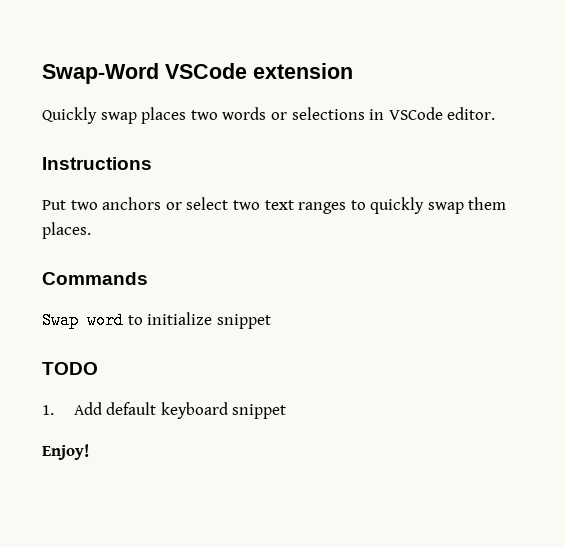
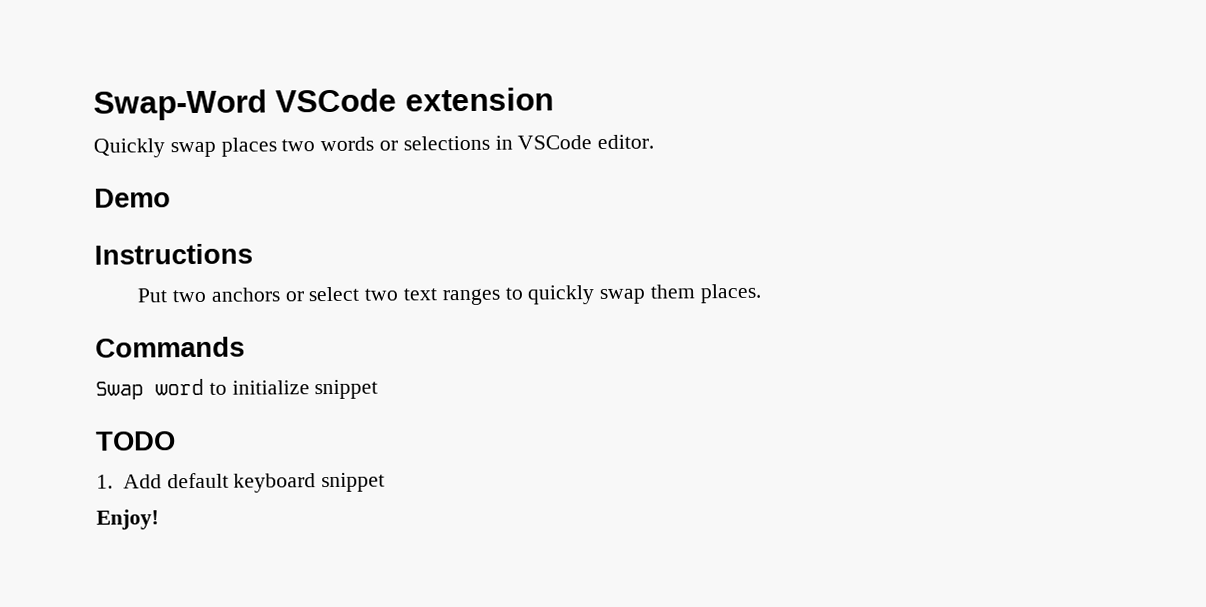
+ Demo

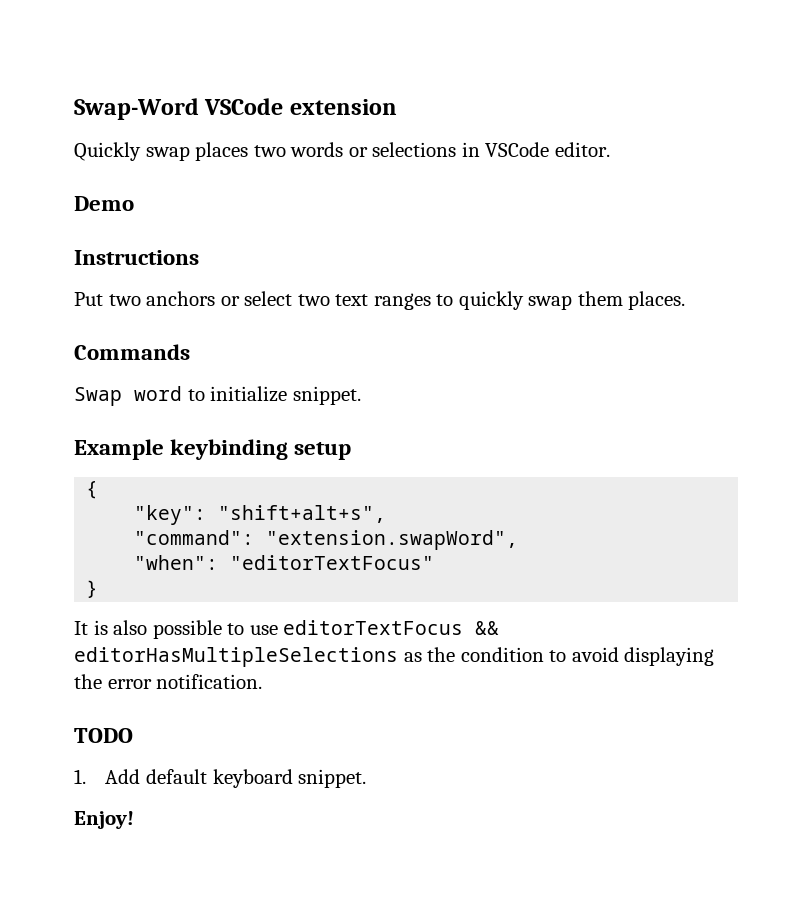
- Swap word to initialize snippet
+ Swap word to initialize snippet.
+ Example keybinding setup
+ {
+ "key": "shift+alt+s",
+ "command": "extension.swapWord",
+ "when": "editorTextFocus"
+ }
+ It is also possible to use editorTextFocus && editorHasMultipleSelections as the condition to avoid displaying the error notification.
- 1. Add default keyboard snippet
+ 1. Add default keyboard snippet.

